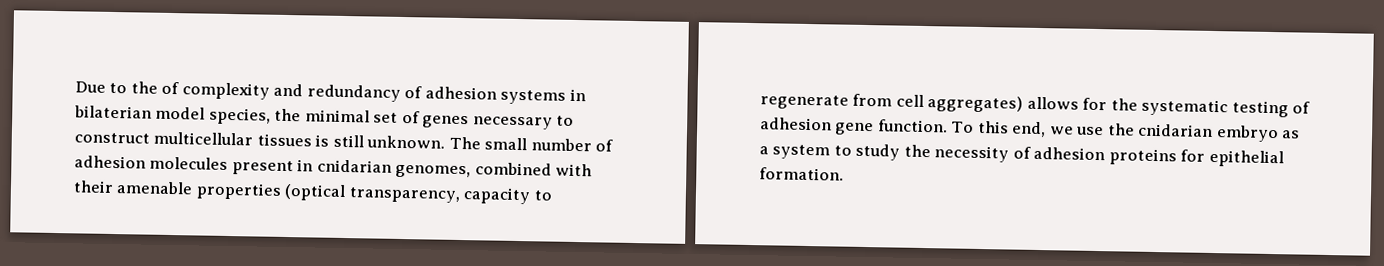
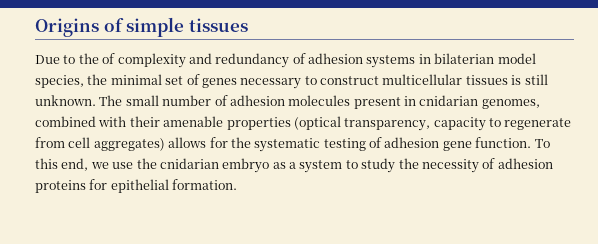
+ Origins of simple tissues

